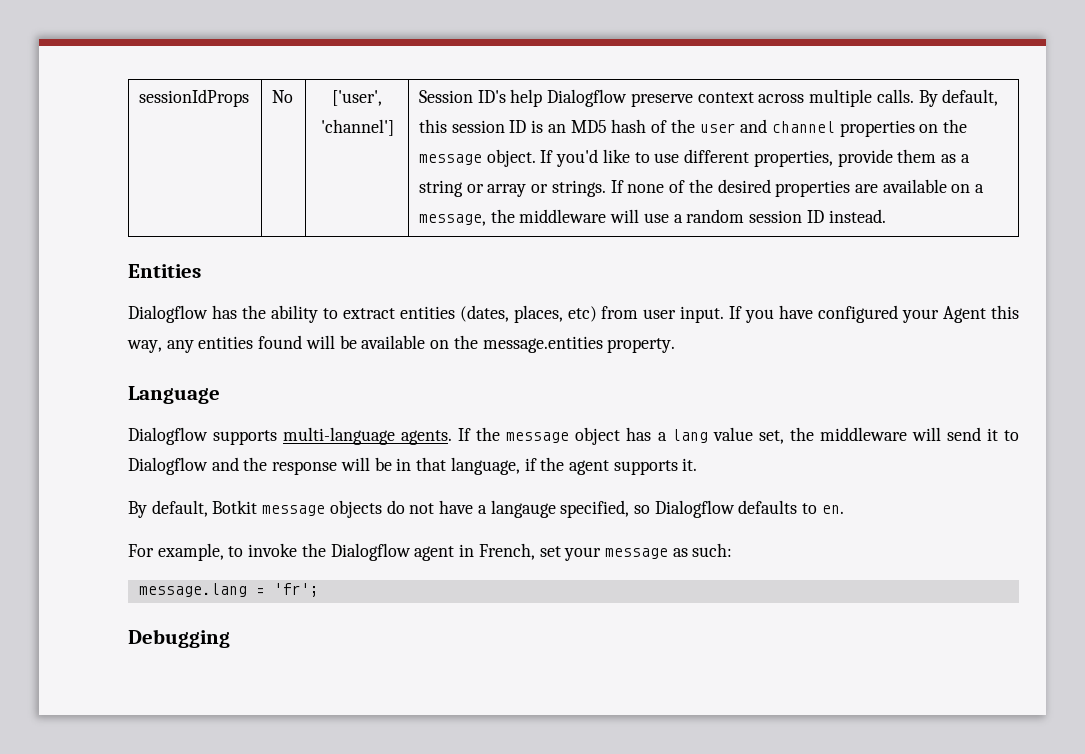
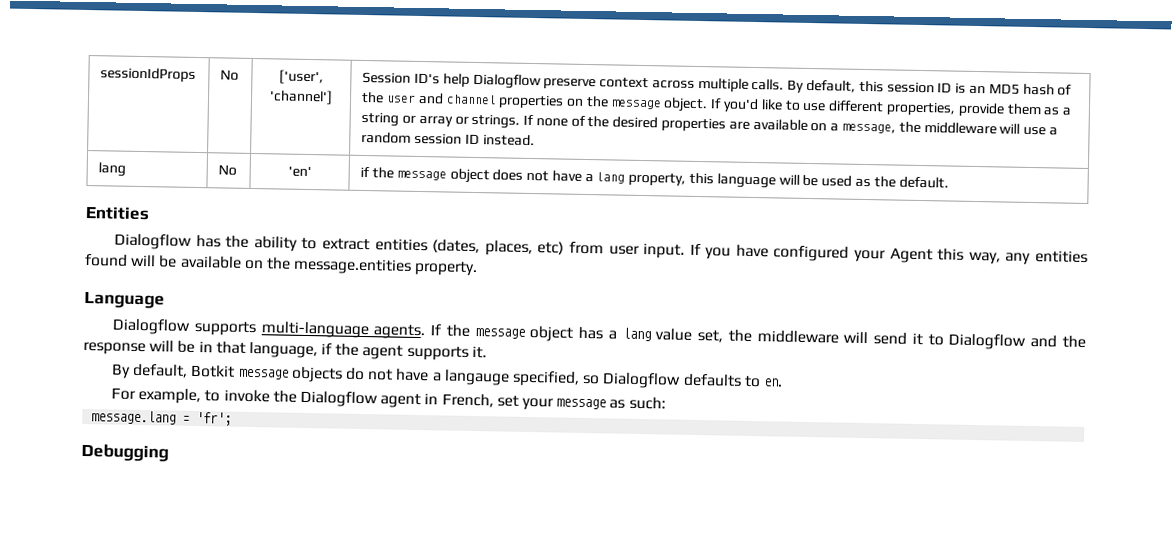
+ lang | No | 'en' | if the message object does not have a lang property, this language will be used as the default.

